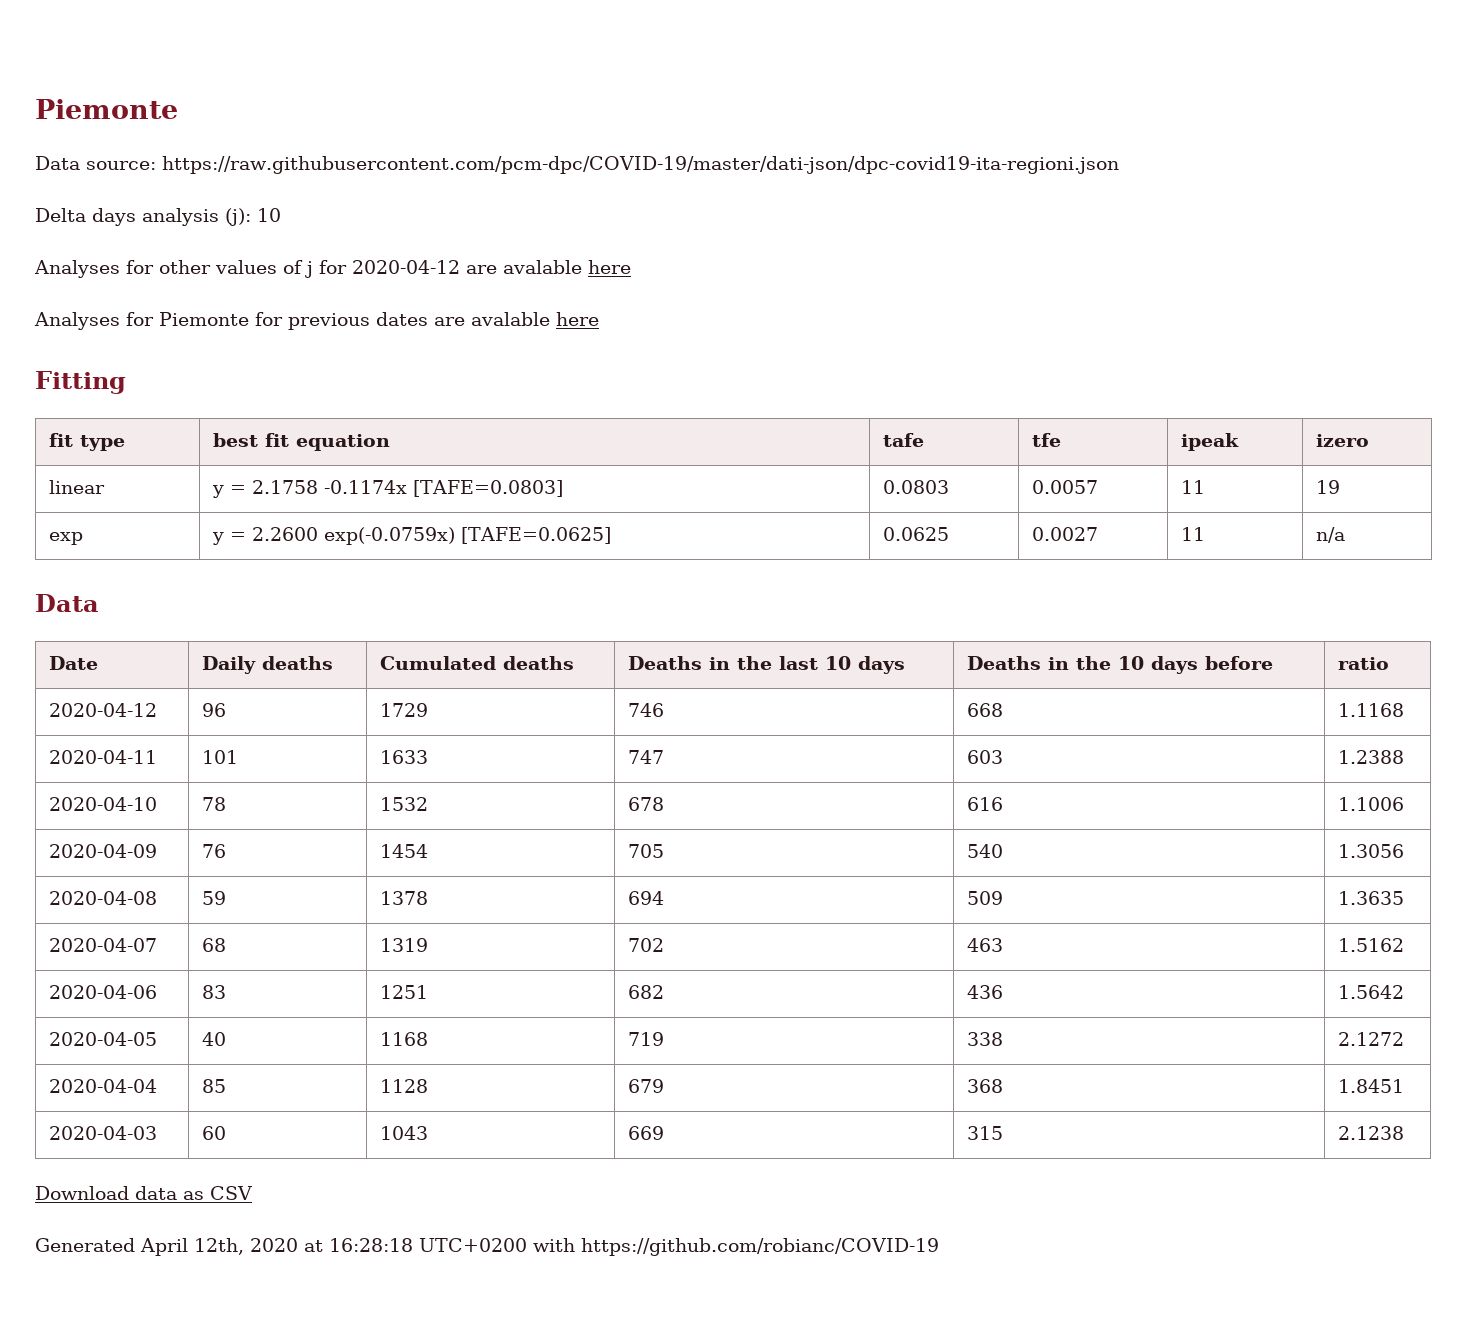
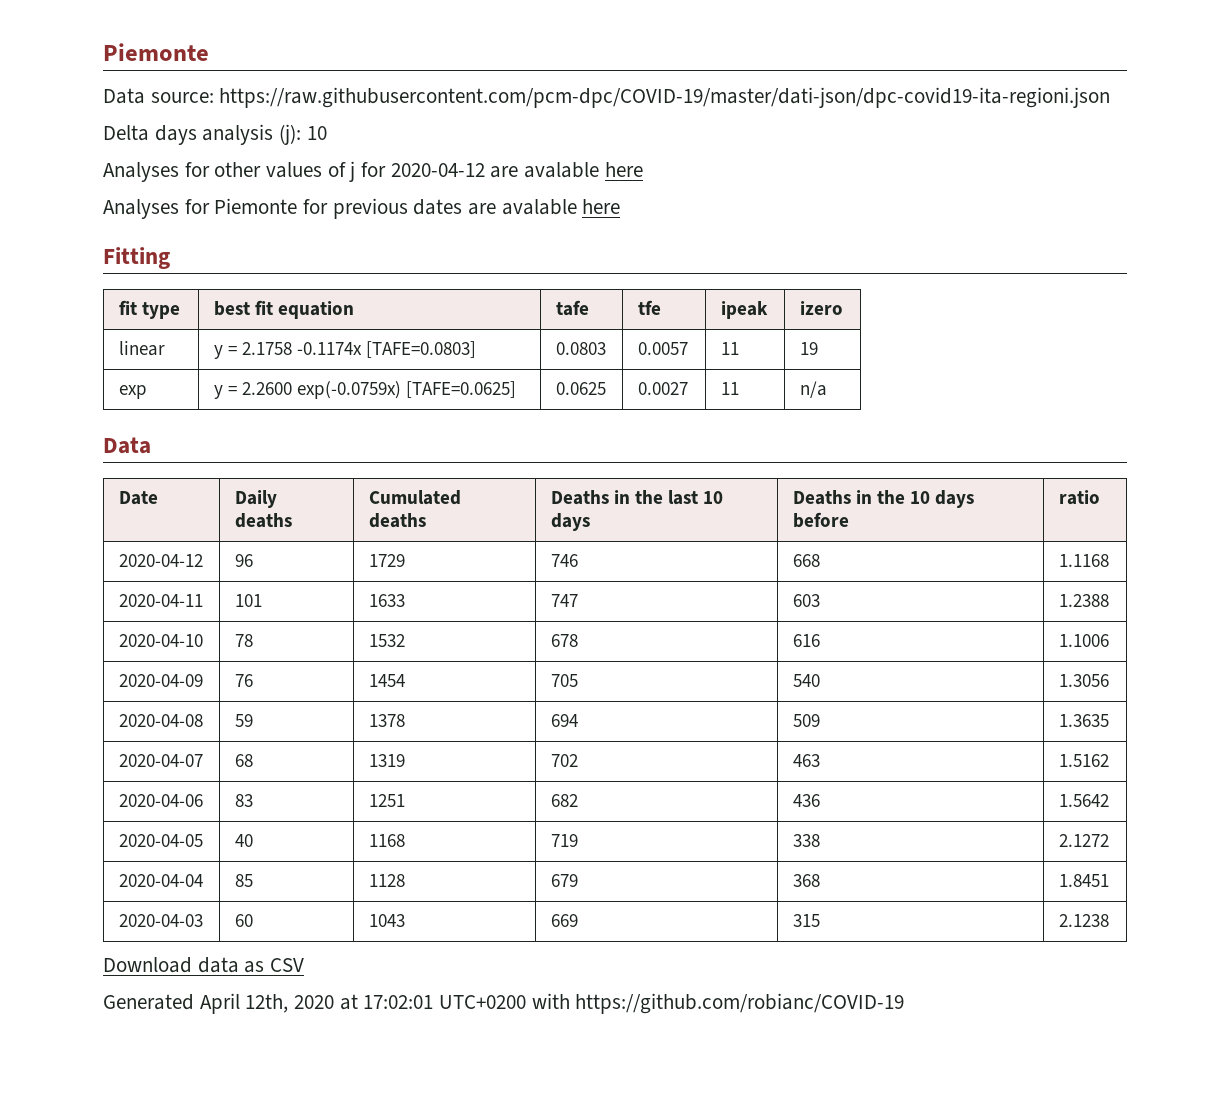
- Generated April 12th, 2020 at 16:28:18 UTC+0200 with https://github.com/robianc/COVID-19
+ Generated April 12th, 2020 at 17:02:01 UTC+0200 with https://github.com/robianc/COVID-19

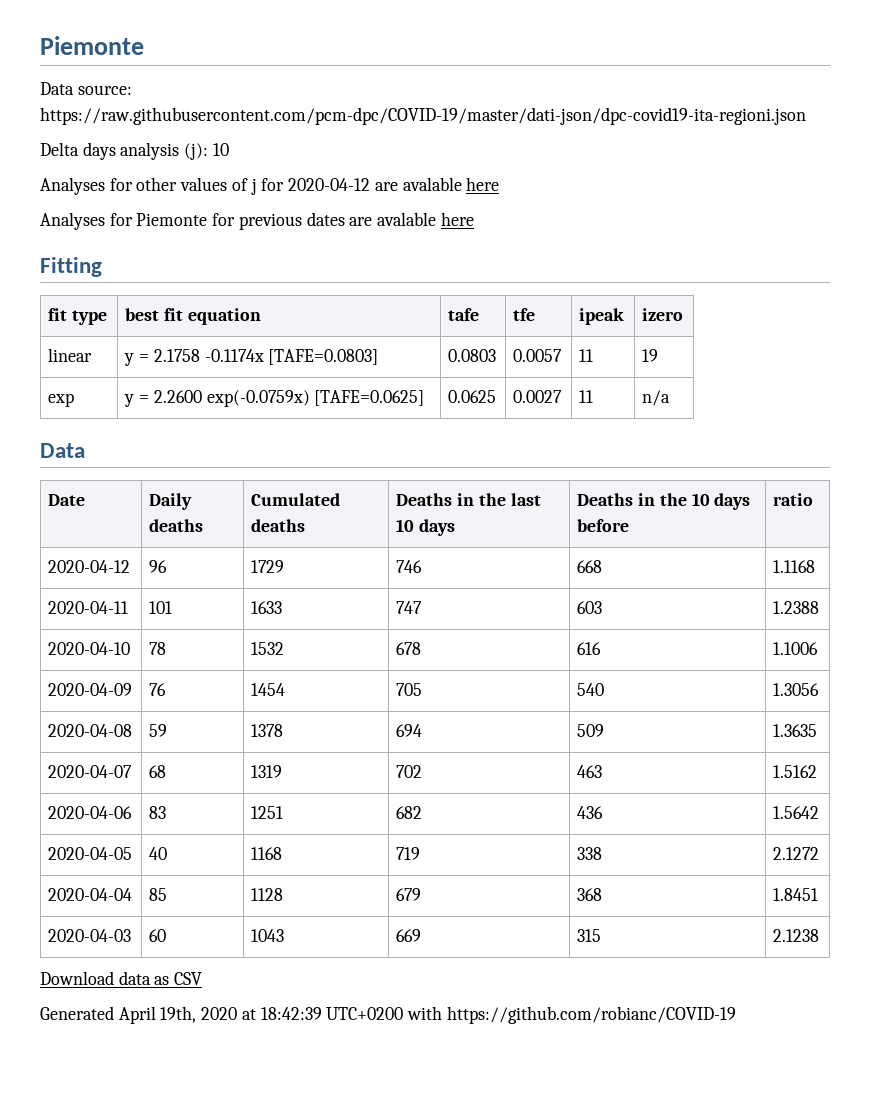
- Generated April 12th, 2020 at 17:02:01 UTC+0200 with https://github.com/robianc/COVID-19
+ Generated April 19th, 2020 at 18:42:39 UTC+0200 with https://github.com/robianc/COVID-19

